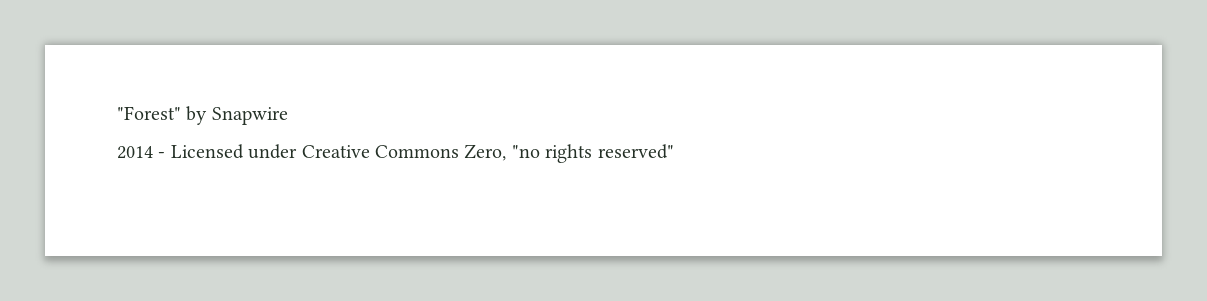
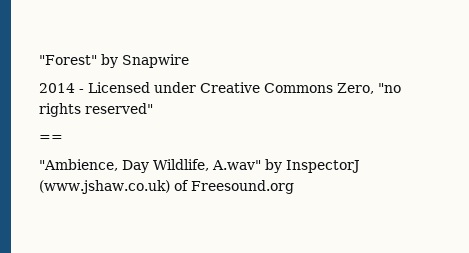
+ ==
+ "Ambience, Day Wildlife, A.wav" by InspectorJ (www.jshaw.co.uk) of Freesound.org

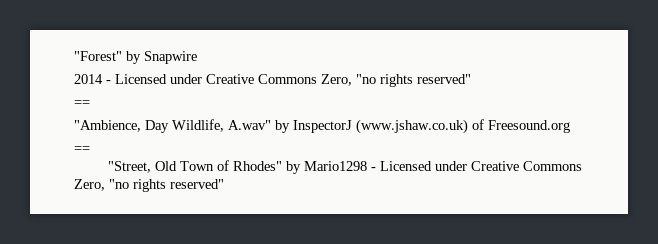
  "Ambience, Day Wildlife, A.wav" by InspectorJ (www.jshaw.co.uk) of Freesound.org
+ ==
+ "Street, Old Town of Rhodes" by Mario1298 - Licensed under Creative Commons Zero, "no rights reserved"

